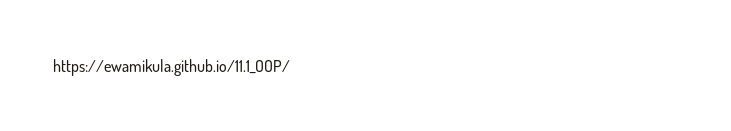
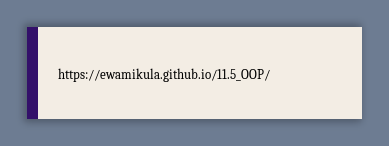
- https://ewamikula.github.io/11.1_OOP/
+ https://ewamikula.github.io/11.5_OOP/

